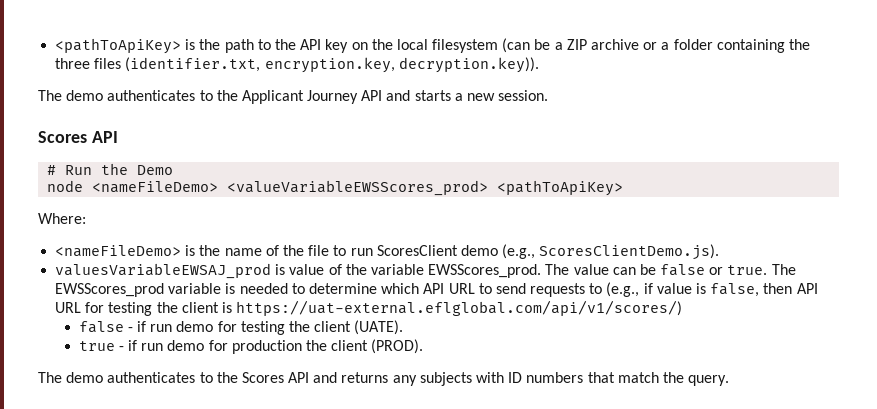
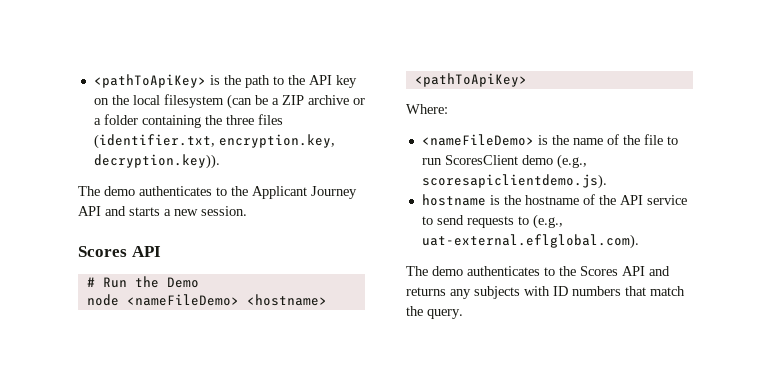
- node <nameFileDemo> <valueVariableEWSScores_prod> <pathToApiKey>
+ node <nameFileDemo> <hostname> <pathToApiKey>
- <nameFileDemo> is the name of the file to run ScoresClient demo (e.g., ScoresClientDemo.js).
- valuesVariableEWSAJ_prod is value of the variable EWSScores_prod. The value can be false or true. The EWSScores_prod variable is needed to determine which API URL to send requests to (e.g., if value is false, then API URL for testing the client is https://uat-external.eflglobal.com/api/v1/scores/)
- false - if run demo for testing the client (UATE).
- true - if run demo for production the client (PROD).
+ <nameFileDemo> is the name of the file to run ScoresClient demo (e.g., scoresapiclientdemo.js).
+ hostname is the hostname of the API service to send requests to (e.g., uat-external.eflglobal.com).

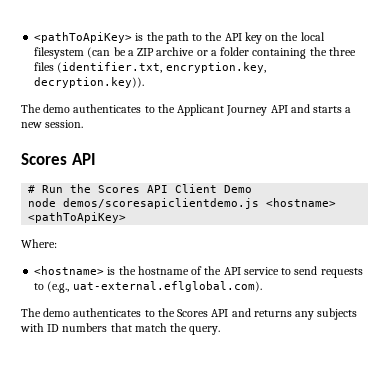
- # Run the Demo
+ # Run the Scores API Client Demo
- node <nameFileDemo> <hostname> <pathToApiKey>
+ node demos/scoresapiclientdemo.js <hostname> <pathToApiKey>
- <nameFileDemo> is the name of the file to run ScoresClient demo (e.g., scoresapiclientdemo.js).
- hostname is the hostname of the API service to send requests to (e.g., uat-external.eflglobal.com).
+ <hostname> is the hostname of the API service to send requests to (e.g., uat-external.eflglobal.com).

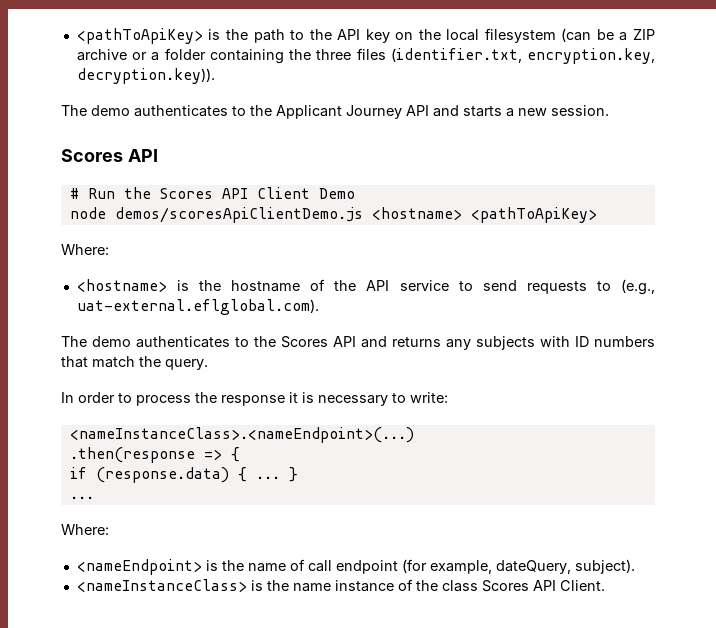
- node demos/scoresapiclientdemo.js <hostname> <pathToApiKey>
+ node demos/scoresApiClientDemo.js <hostname> <pathToApiKey>
+ In order to process the response it is necessary to write:
+ <nameInstanceClass>.<nameEndpoint>(...)
+ .then(response => {
+ if (response.data) { ... }
+ ...
+ Where:
+ <nameEndpoint> is the name of call endpoint (for example, dateQuery, subject).
+ <nameInstanceClass> is the name instance of the class Scores API Client.

